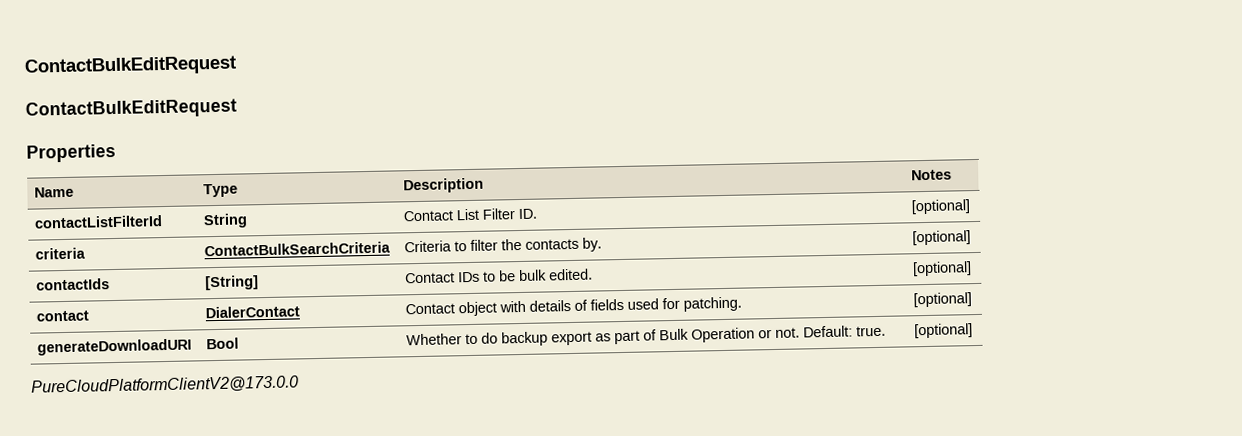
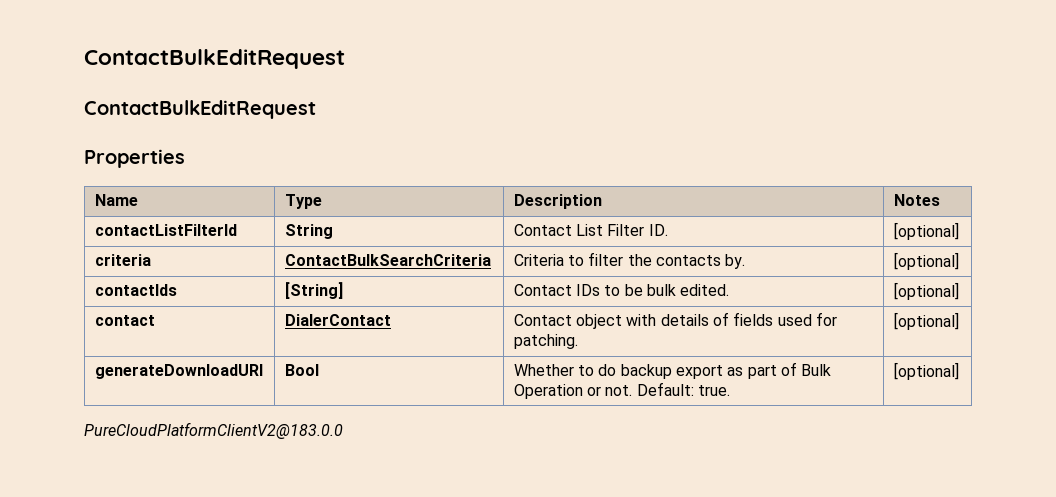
- PureCloudPlatformClientV2@173.0.0
+ PureCloudPlatformClientV2@183.0.0

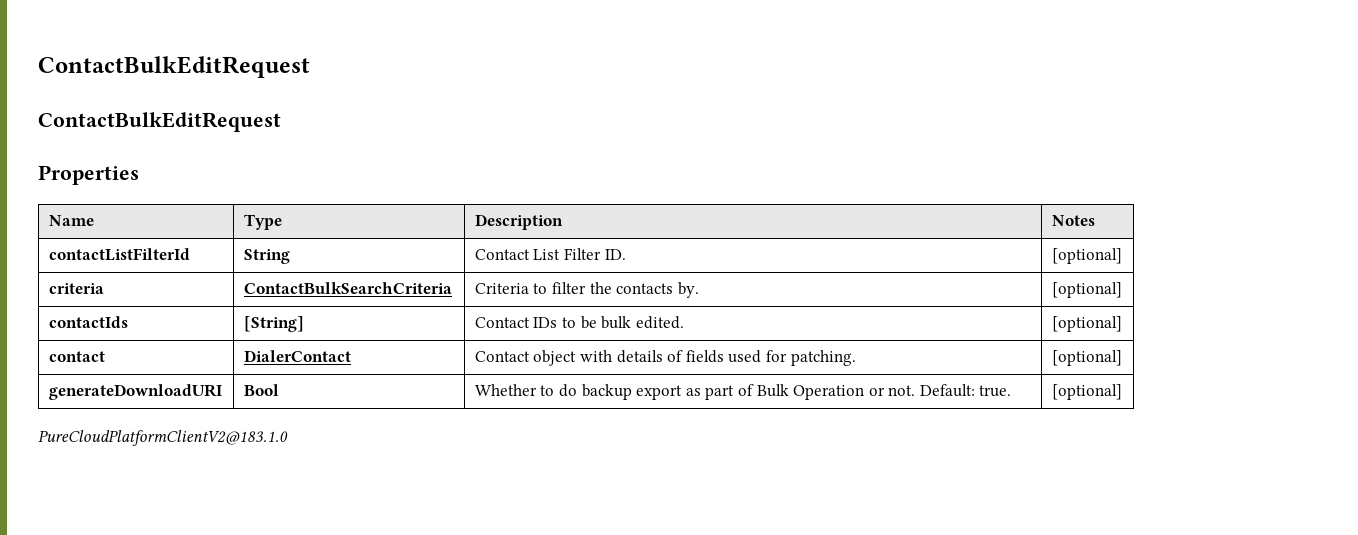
- PureCloudPlatformClientV2@183.0.0
+ PureCloudPlatformClientV2@183.1.0

